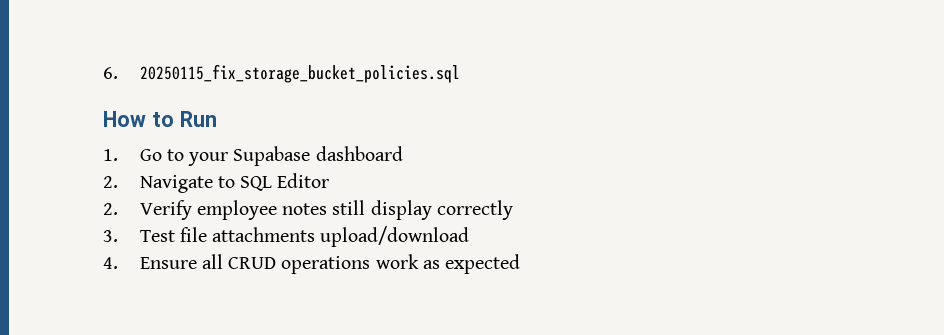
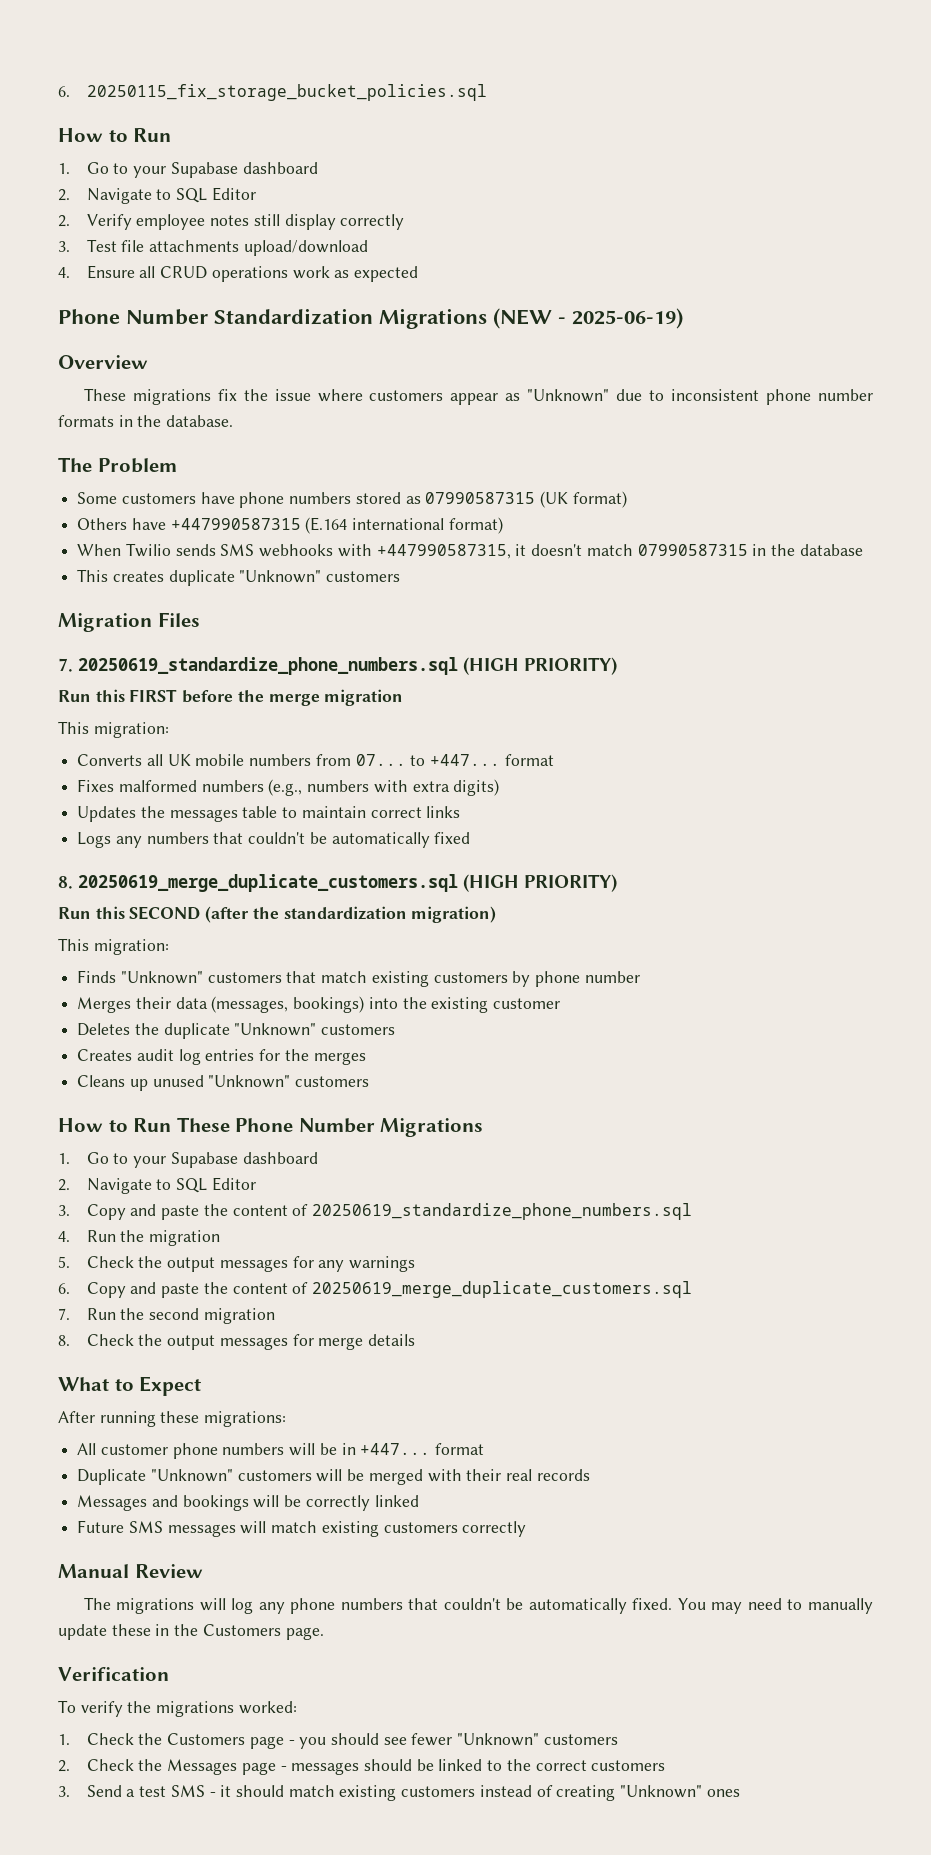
+ Phone Number Standardization Migrations (NEW - 2025-06-19)
+ Overview
+ These migrations fix the issue where customers appear as "Unknown" due to inconsistent phone number formats in the database.
+ The Problem
+ Some customers have phone numbers stored as 07990587315 (UK format)
+ Others have +447990587315 (E.164 international format)
+ When Twilio sends SMS webhooks with +447990587315, it doesn't match 07990587315 in the database
+ This creates duplicate "Unknown" customers
+ Migration Files
+ 7. 20250619_standardize_phone_numbers.sql (HIGH PRIORITY)
+ Run this FIRST before the merge migration
+ This migration:
+ Converts all UK mobile numbers from 07... to +447... format
+ Fixes malformed numbers (e.g., numbers with extra digits)
+ Updates the messages table to maintain correct links
+ Logs any numbers that couldn't be automatically fixed
+ 8. 20250619_merge_duplicate_customers.sql (HIGH PRIORITY)
+ Run this SECOND (after the standardization migration)
+ This migration:
+ Finds "Unknown" customers that match existing customers by phone number
+ Merges their data (messages, bookings) into the existing customer
+ Deletes the duplicate "Unknown" customers
+ Creates audit log entries for the merges
+ Cleans up unused "Unknown" customers
+ How to Run These Phone Number Migrations
+ 1. Go to your Supabase dashboard
+ 2. Navigate to SQL Editor
+ 3. Copy and paste the content of 20250619_standardize_phone_numbers.sql
+ 4. Run the migration
+ 5. Check the output messages for any warnings
+ 6. Copy and paste the content of 20250619_merge_duplicate_customers.sql
+ 7. Run the second migration
+ 8. Check the output messages for merge details
+ What to Expect
+ After running these migrations:
+ All customer phone numbers will be in +447... format
+ Duplicate "Unknown" customers will be merged with their real records
+ Messages and bookings will be correctly linked
+ Future SMS messages will match existing customers correctly
+ Manual Review
+ The migrations will log any phone numbers that couldn't be automatically fixed. You may need to manually update these in the Customers page.
+ Verification
+ To verify the migrations worked:
+ 1. Check the Customers page - you should see fewer "Unknown" customers
+ 2. Check the Messages page - messages should be linked to the correct customers
+ 3. Send a test SMS - it should match existing customers instead of creating "Unknown" ones

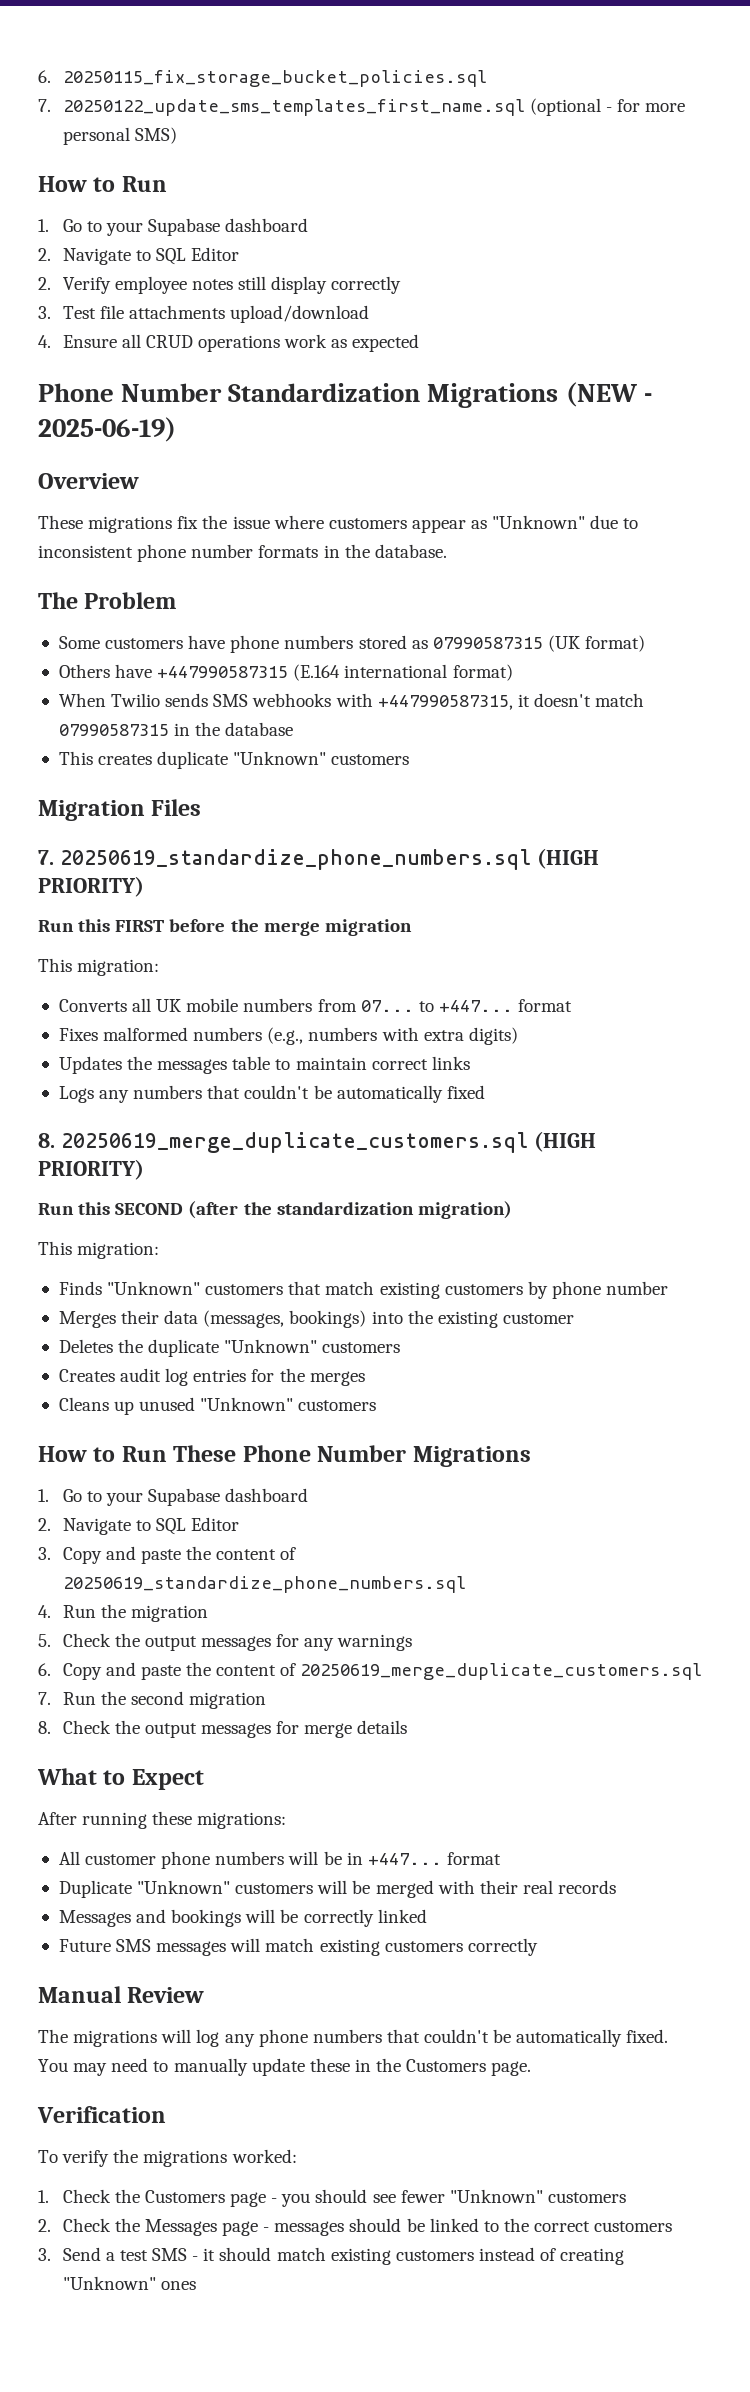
+ 7. 20250122_update_sms_templates_first_name.sql (optional - for more personal SMS)

